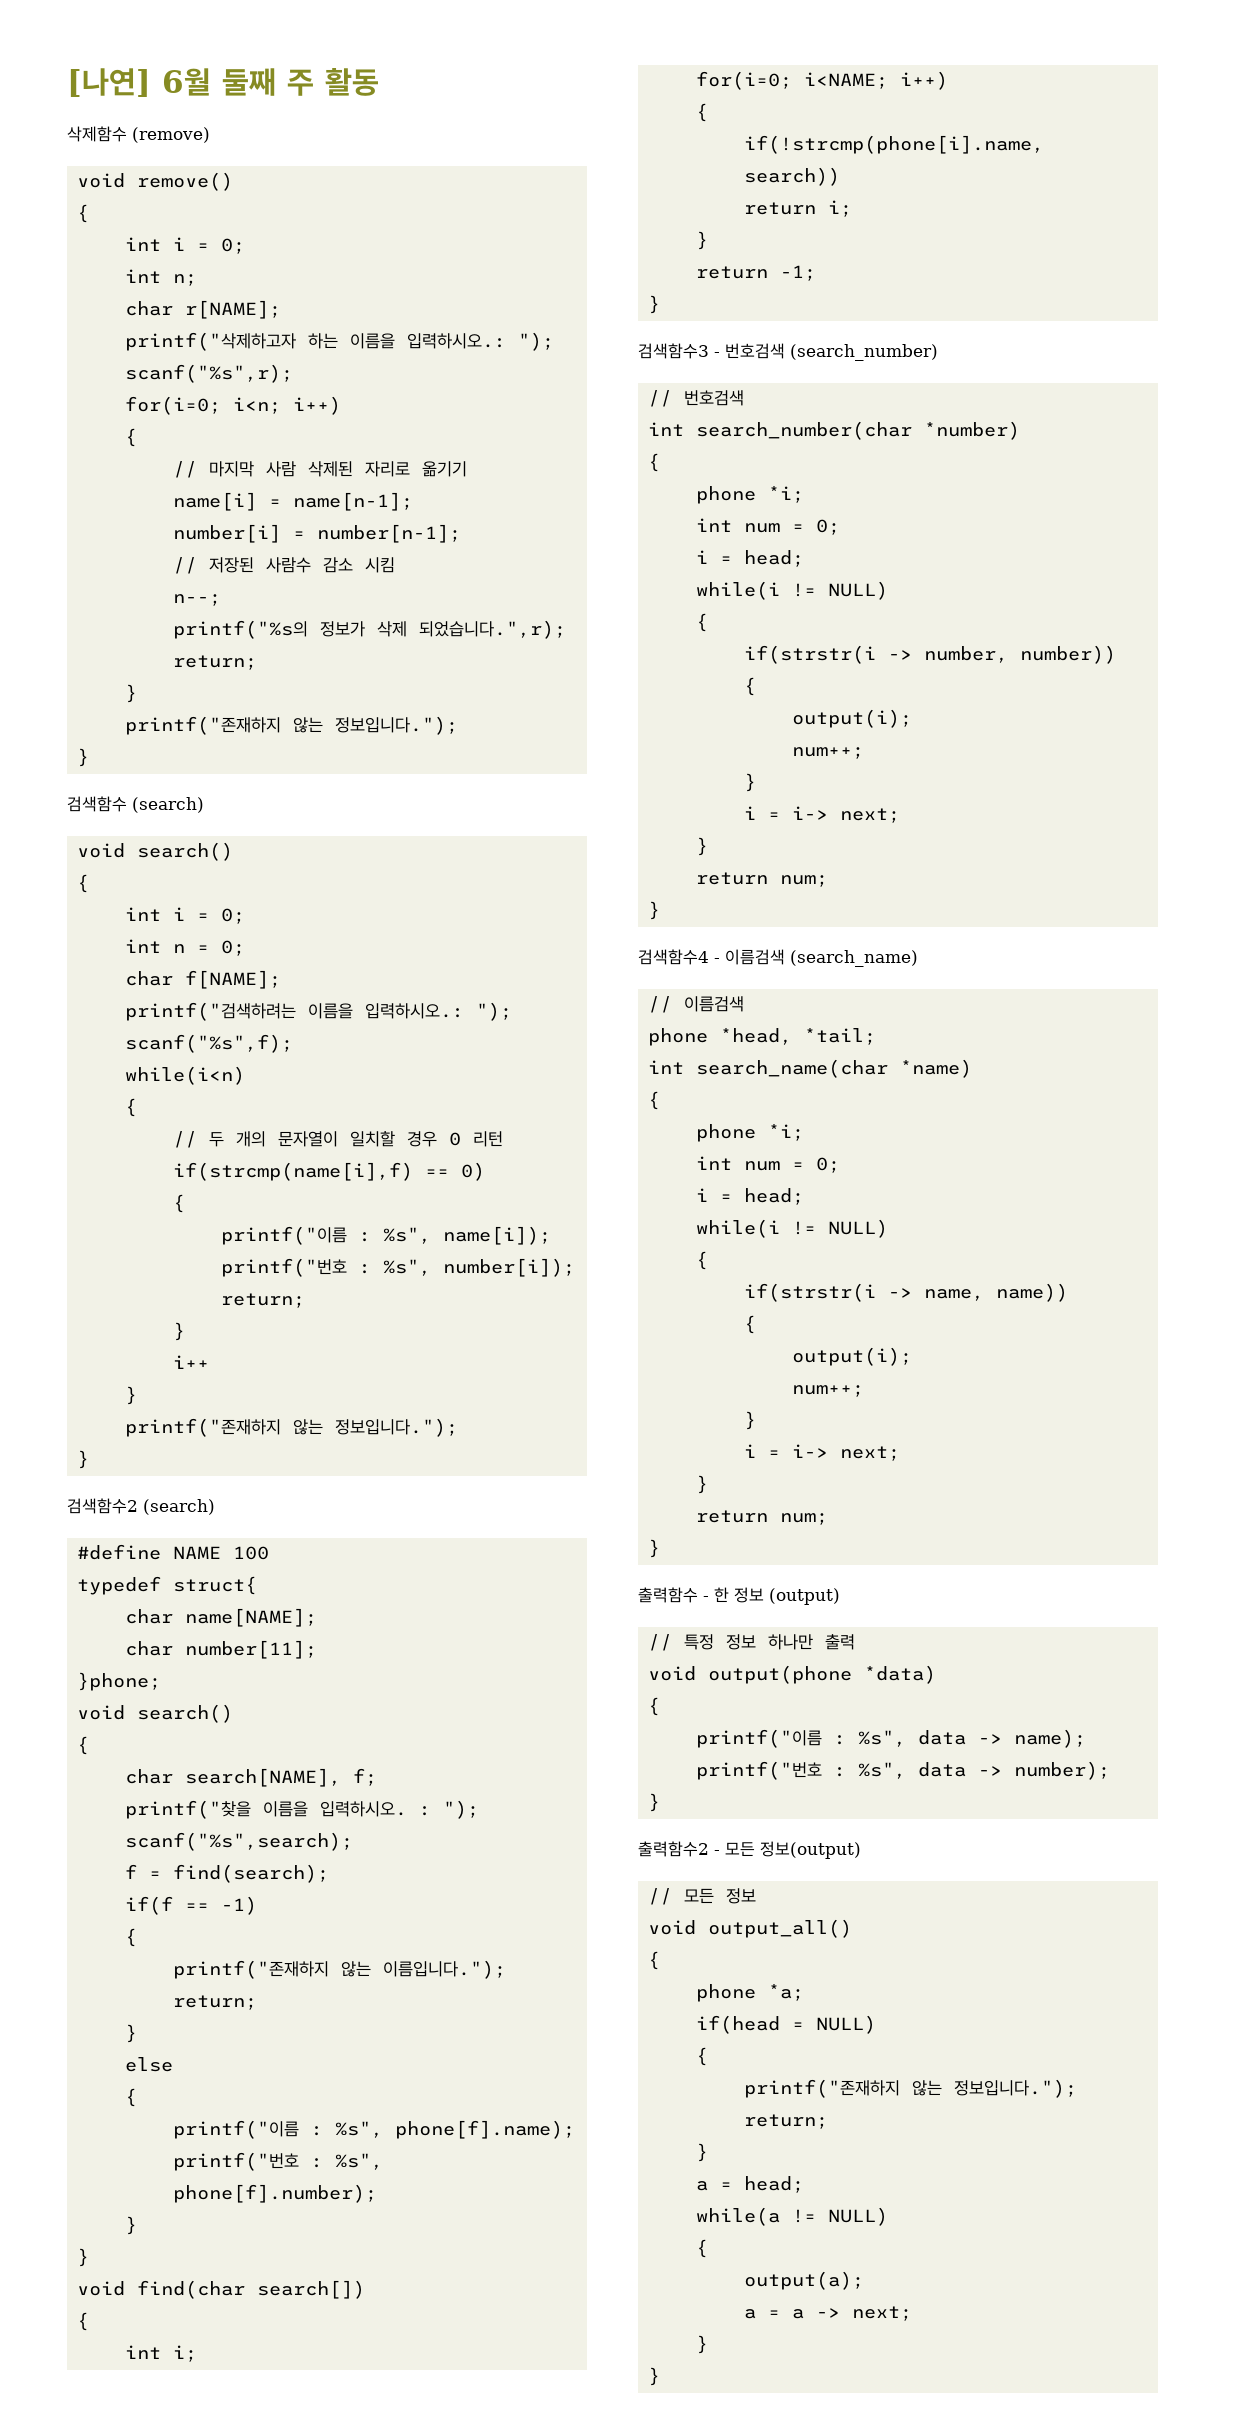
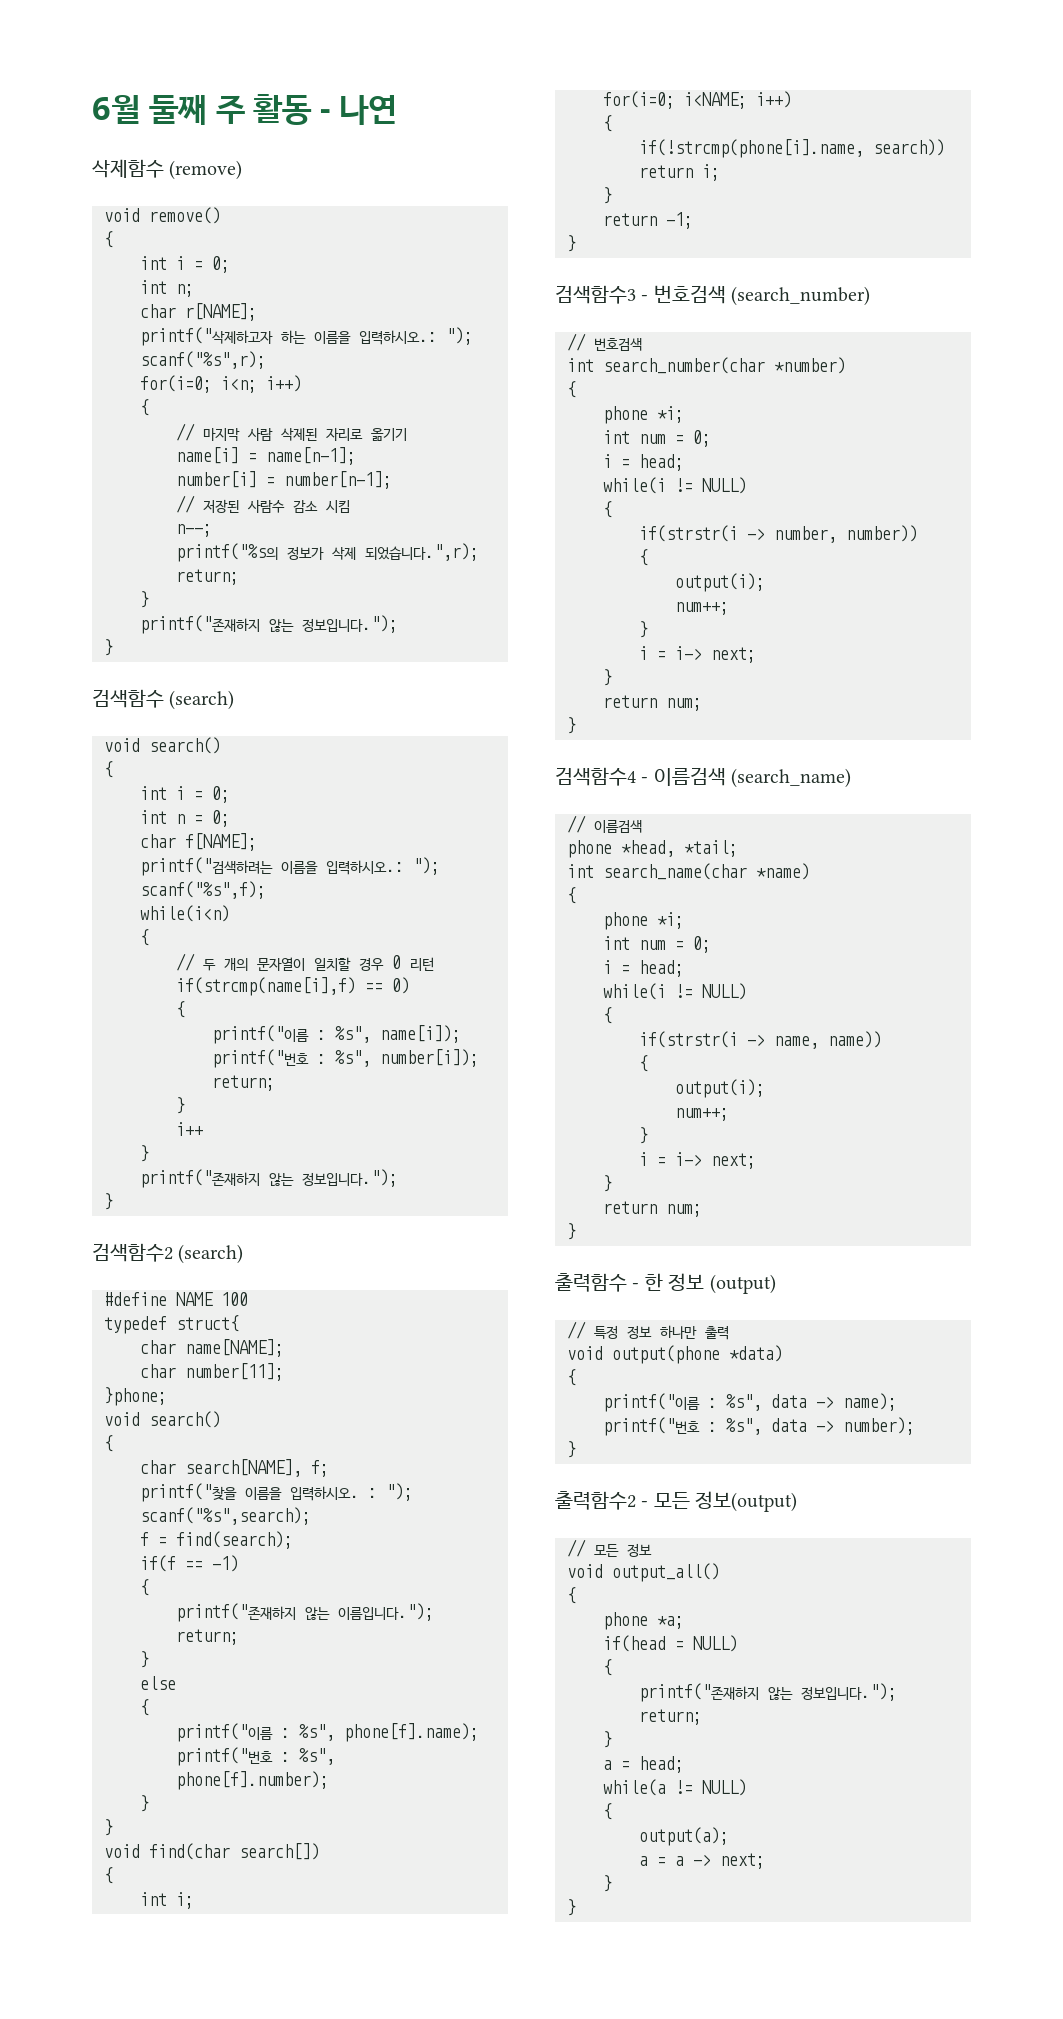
- [나연] 6월 둘째 주 활동
+ 6월 둘째 주 활동 - 나연

